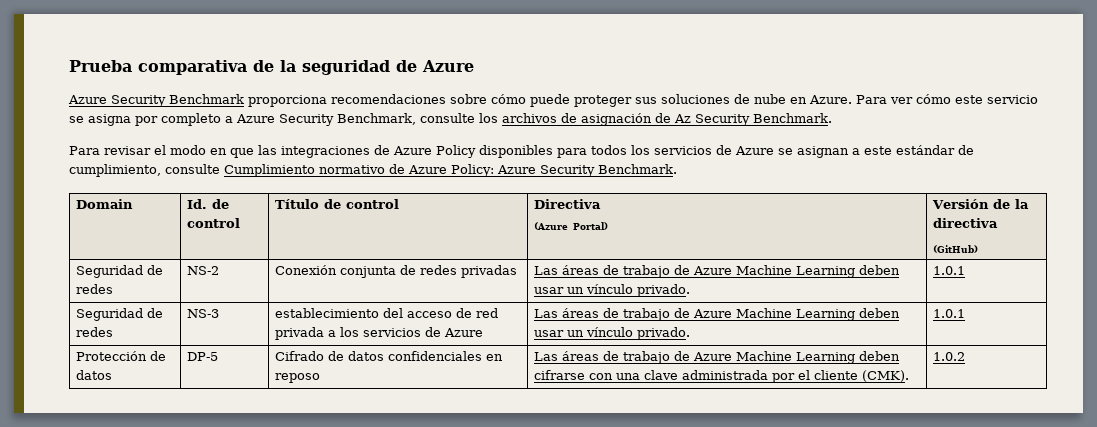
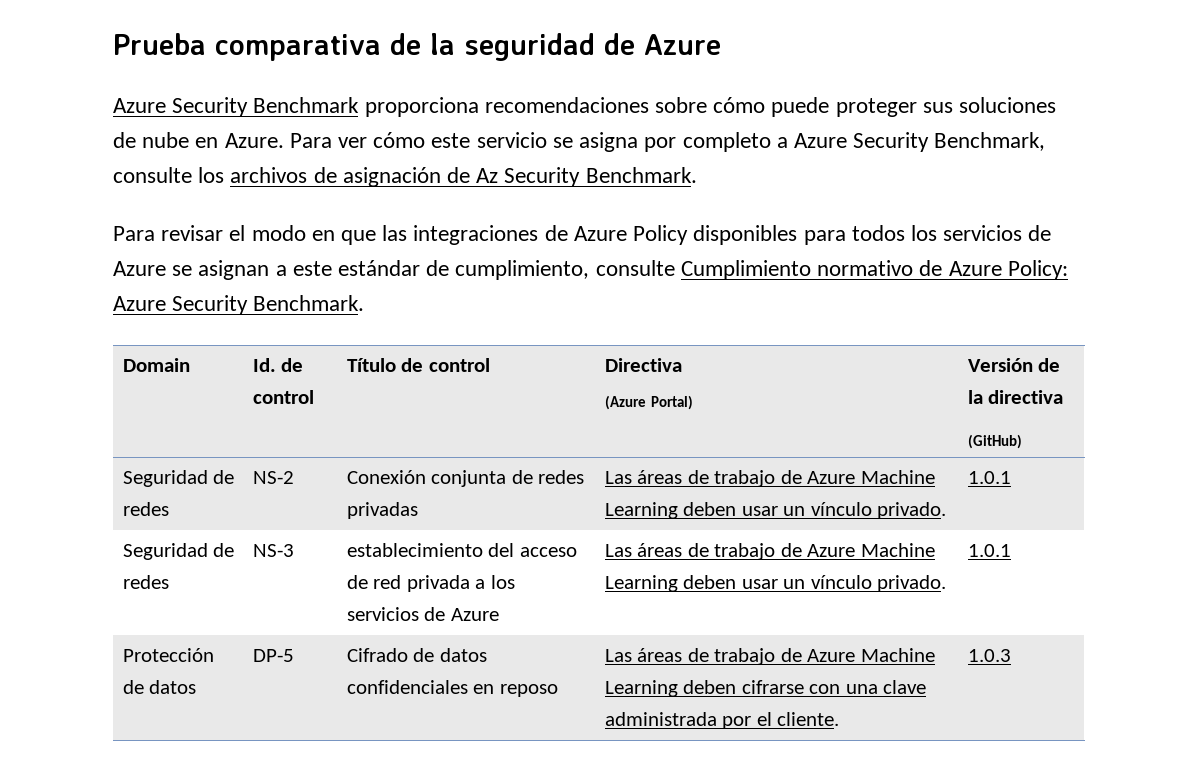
- Protección de datos | DP-5 | Cifrado de datos confidenciales en reposo | Las áreas de trabajo de Azure Machine Learning deben cifrarse con una clave administrada por el cliente (CMK). | 1.0.2
+ Protección de datos | DP-5 | Cifrado de datos confidenciales en reposo | Las áreas de trabajo de Azure Machine Learning deben cifrarse con una clave administrada por el cliente. | 1.0.3

